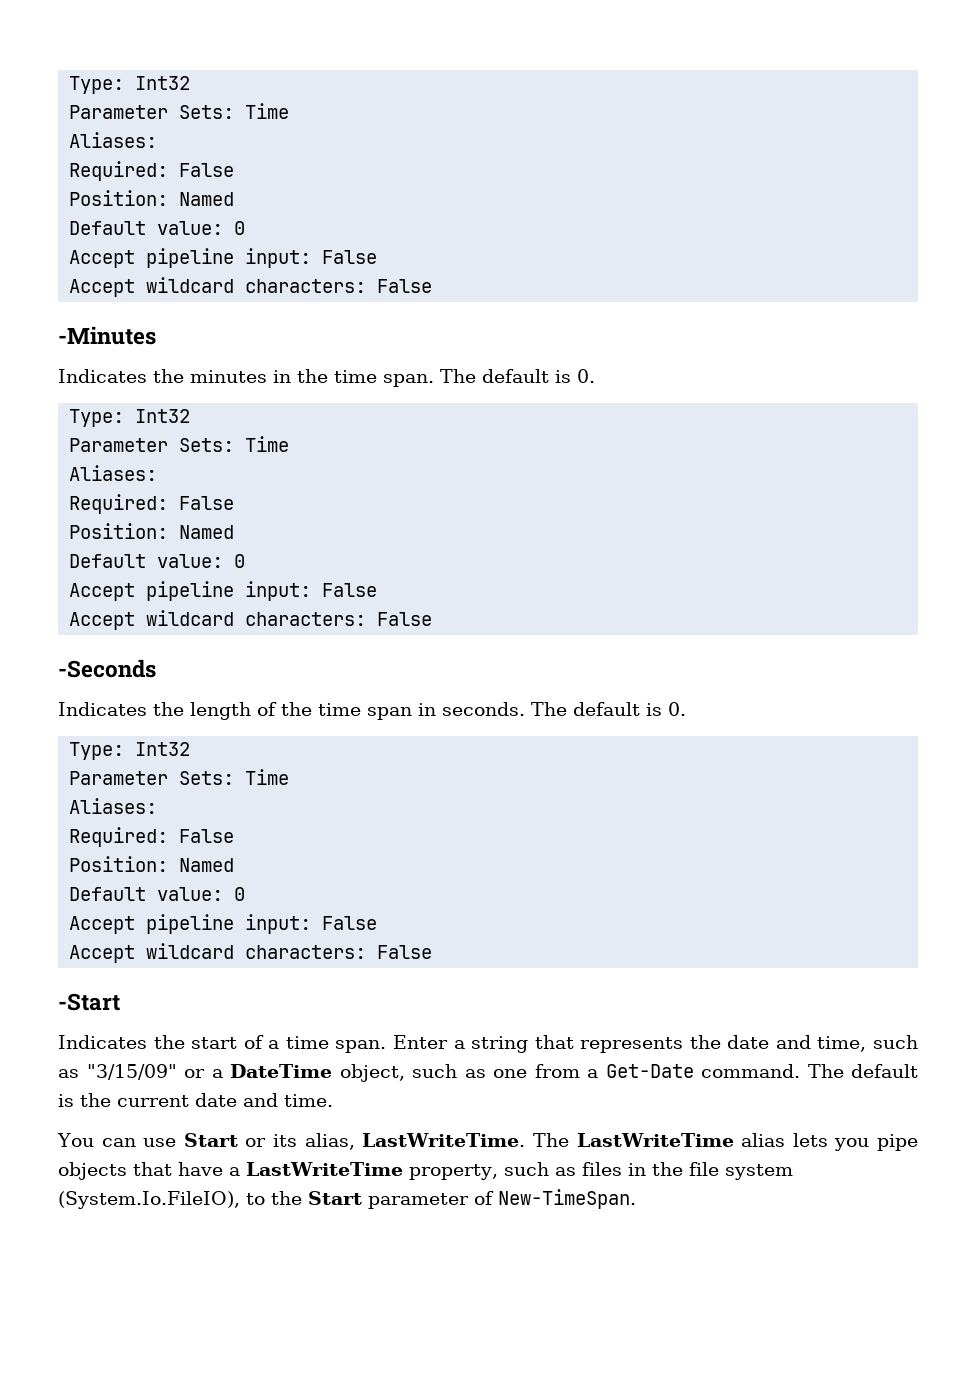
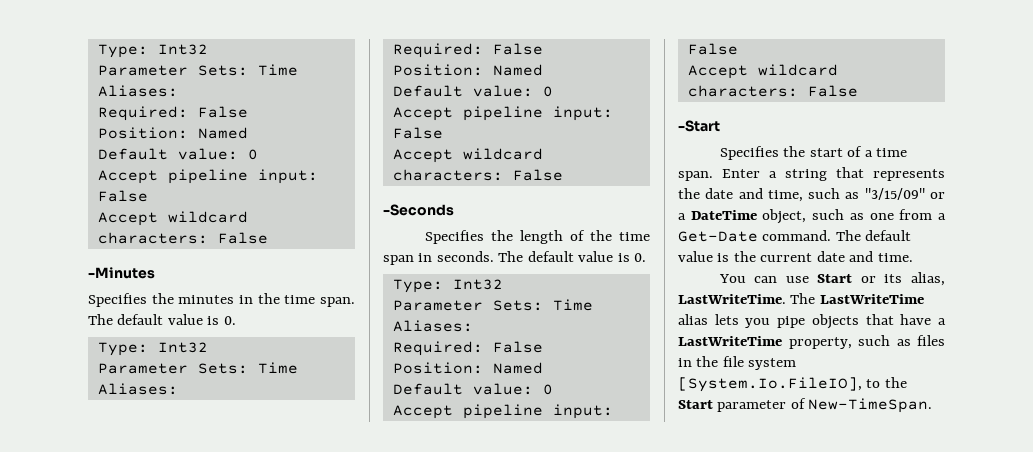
- Indicates the minutes in the time span. The default is 0.
+ Specifies the minutes in the time span. The default value is 0.
- Indicates the length of the time span in seconds. The default is 0.
+ Specifies the length of the time span in seconds. The default value is 0.
- Indicates the start of a time span.
+ Specifies the start of a time span.
- The default is the current date and time.
+ The default value is the current date and time.
- The LastWriteTime alias lets you pipe objects that have a LastWriteTime property, such as files in the file system (System.Io.FileIO), to the Start parameter of New-TimeSpan.
+ The LastWriteTime alias lets you pipe objects that have a LastWriteTime property, such as files in the file system [System.Io.FileIO], to the Start parameter of New-TimeSpan.

